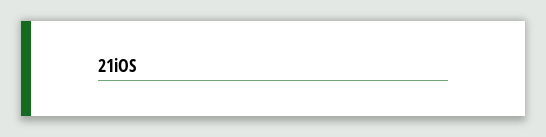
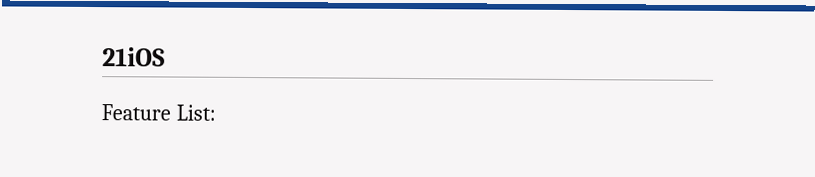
+ Feature List:

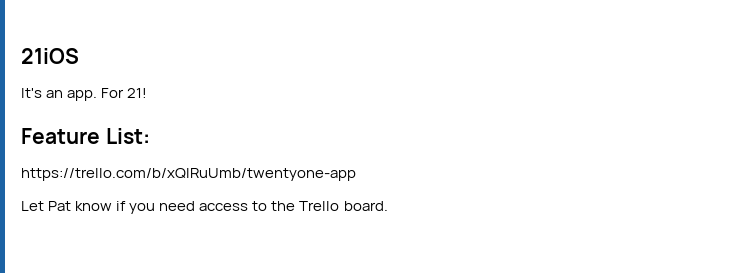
+ It's an app. For 21!
  Feature List:
+ https://trello.com/b/xQlRuUmb/twentyone-app
+ Let Pat know if you need access to the Trello board.

